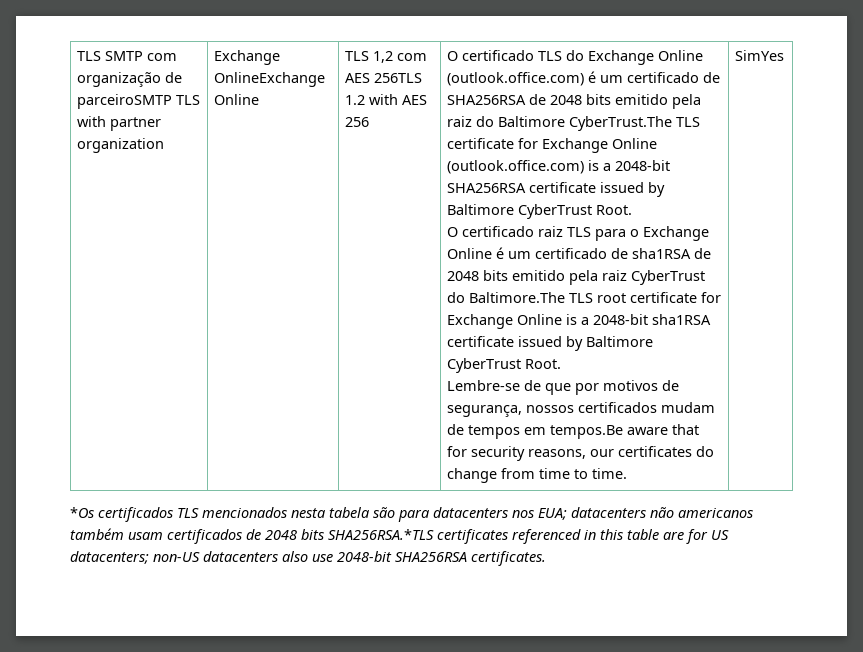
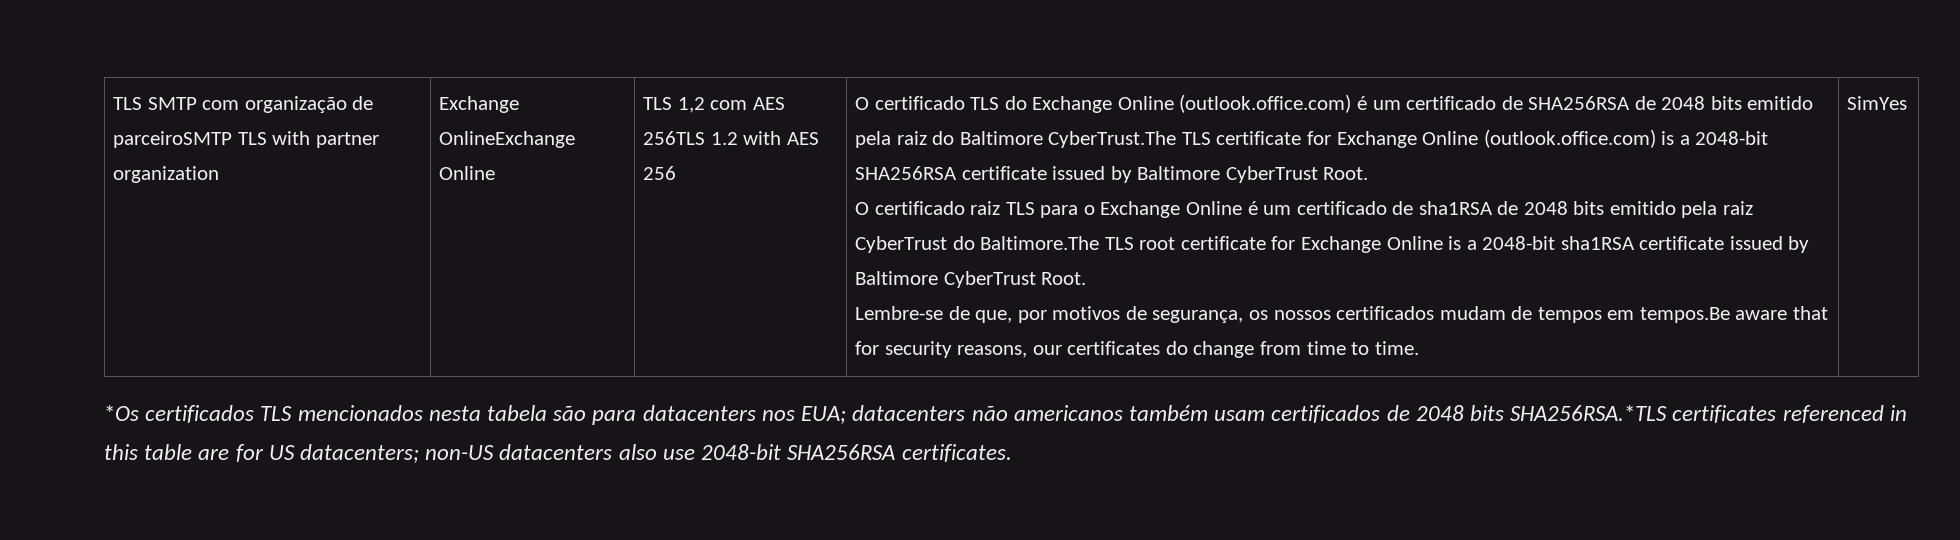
- Lembre-se de que por motivos de segurança, nossos certificados mudam de tempos em tempos.Be aware that for security reasons, our certificates do change from time to time.
+ Lembre-se de que, por motivos de segurança, os nossos certificados mudam de tempos em tempos.Be aware that for security reasons, our certificates do change from time to time.

